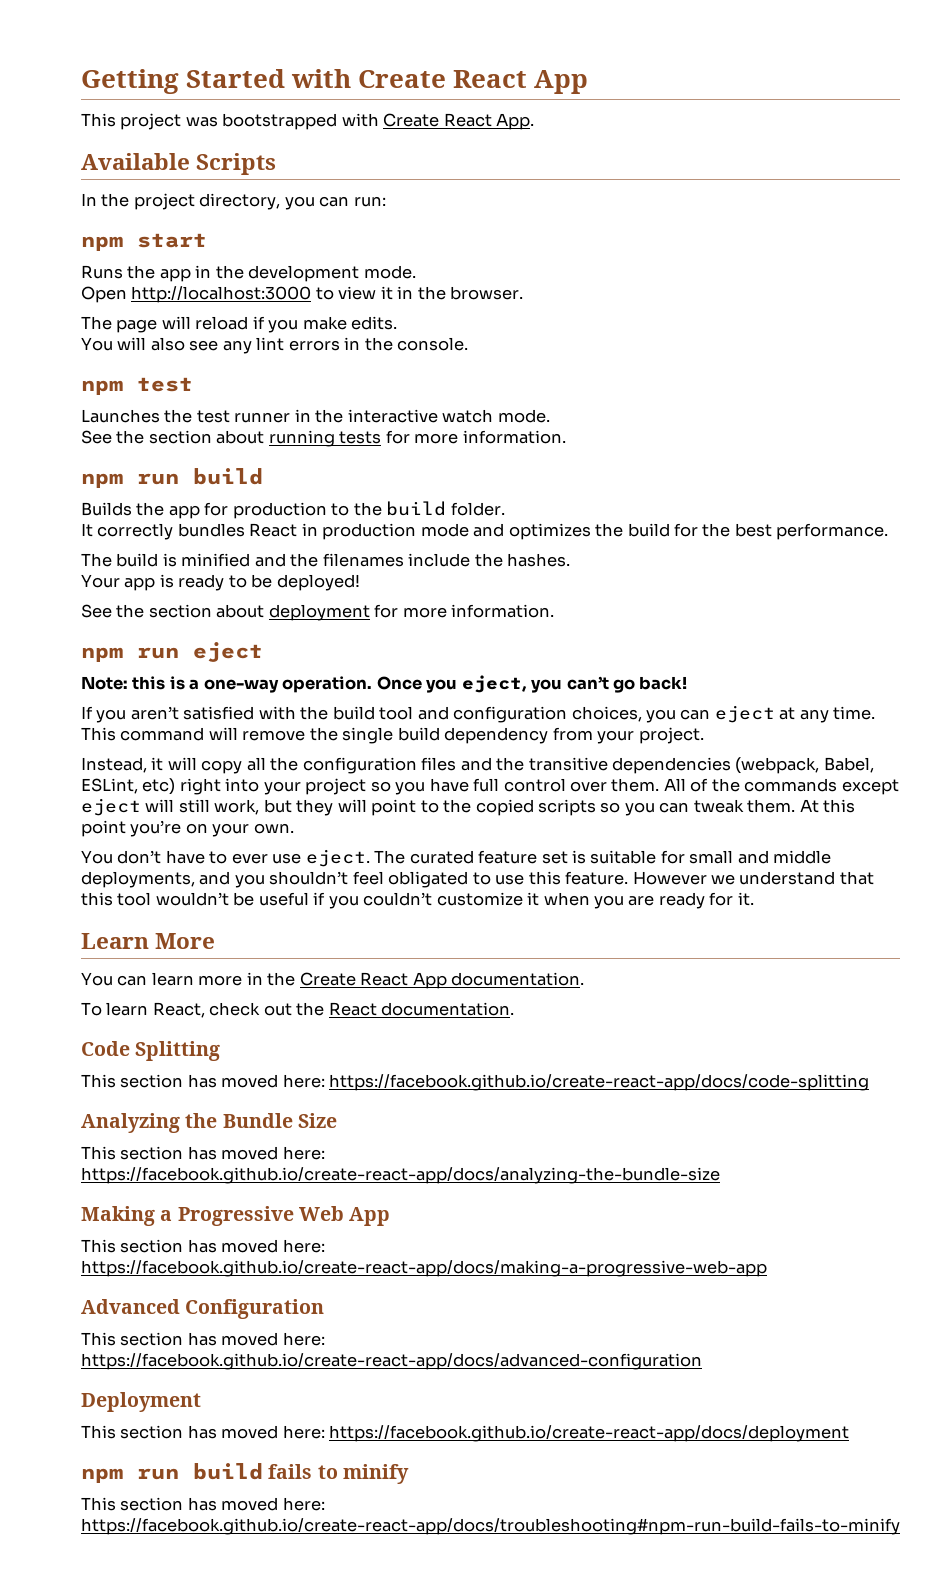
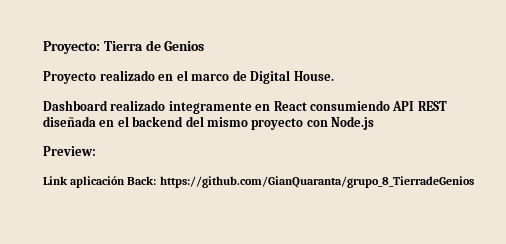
- Getting Started with Create React App
- This project was bootstrapped with Create React App.
- Available Scripts
- In the project directory, you can run:
- npm start
- Runs the app in the development mode.
- Open http://localhost:3000 to view it in the browser.
- The page will reload if you make edits.
- You will also see any lint errors in the console.
- npm test
- Launches the test runner in the interactive watch mode.
- See the section about running tests for more information.
- npm run build
- Builds the app for production to the build folder.
- It correctly bundles React in production mode and optimizes the build for the best performance.
- The build is minified and the filenames include the hashes.
- Your app is ready to be deployed!
- See the section about deployment for more information.
- npm run eject
- Note: this is a one-way operation. Once you eject, you can’t go back!
- If you aren’t satisfied with the build tool and configuration choices, you can eject at any time. This command will remove the single build dependency from your project.
- Instead, it will copy all the configuration files and the transitive dependencies (webpack, Babel, ESLint, etc) right into your project so you have full control over them. All of the commands except eject will still work, but they will point to the copied scripts so you can tweak them. At this point you’re on your own.
- You don’t have to ever use eject. The curated feature set is suitable for small and middle deployments, and you shouldn’t feel obligated to use this feature. However we understand that this tool wouldn’t be useful if you couldn’t customize it when you are ready for it.
- Learn More
- You can learn more in the Create React App documentation.
- To learn React, check out the React documentation.
- Code Splitting
- This section has moved here: https://facebook.github.io/create-react-app/docs/code-splitting
- Analyzing the Bundle Size
- This section has moved here: https://facebook.github.io/create-react-app/docs/analyzing-the-bundle-size
- Making a Progressive Web App
- This section has moved here: https://facebook.github.io/create-react-app/docs/making-a-progressive-web-app
- Advanced Configuration
- This section has moved here: https://facebook.github.io/create-react-app/docs/advanced-configuration
- Deployment
- This section has moved here: https://facebook.github.io/create-react-app/docs/deployment
- npm run build fails to minify
- This section has moved here: https://facebook.github.io/create-react-app/docs/troubleshooting#npm-run-build-fails-to-minify
+ Proyecto: Tierra de Genios
+ Proyecto realizado en el marco de Digital House.
+ Dashboard realizado integramente en React consumiendo API REST diseñada en el backend del mismo proyecto con Node.js
+ Preview:
+ Link aplicación Back: https://github.com/GianQuaranta/grupo_8_TierradeGenios

